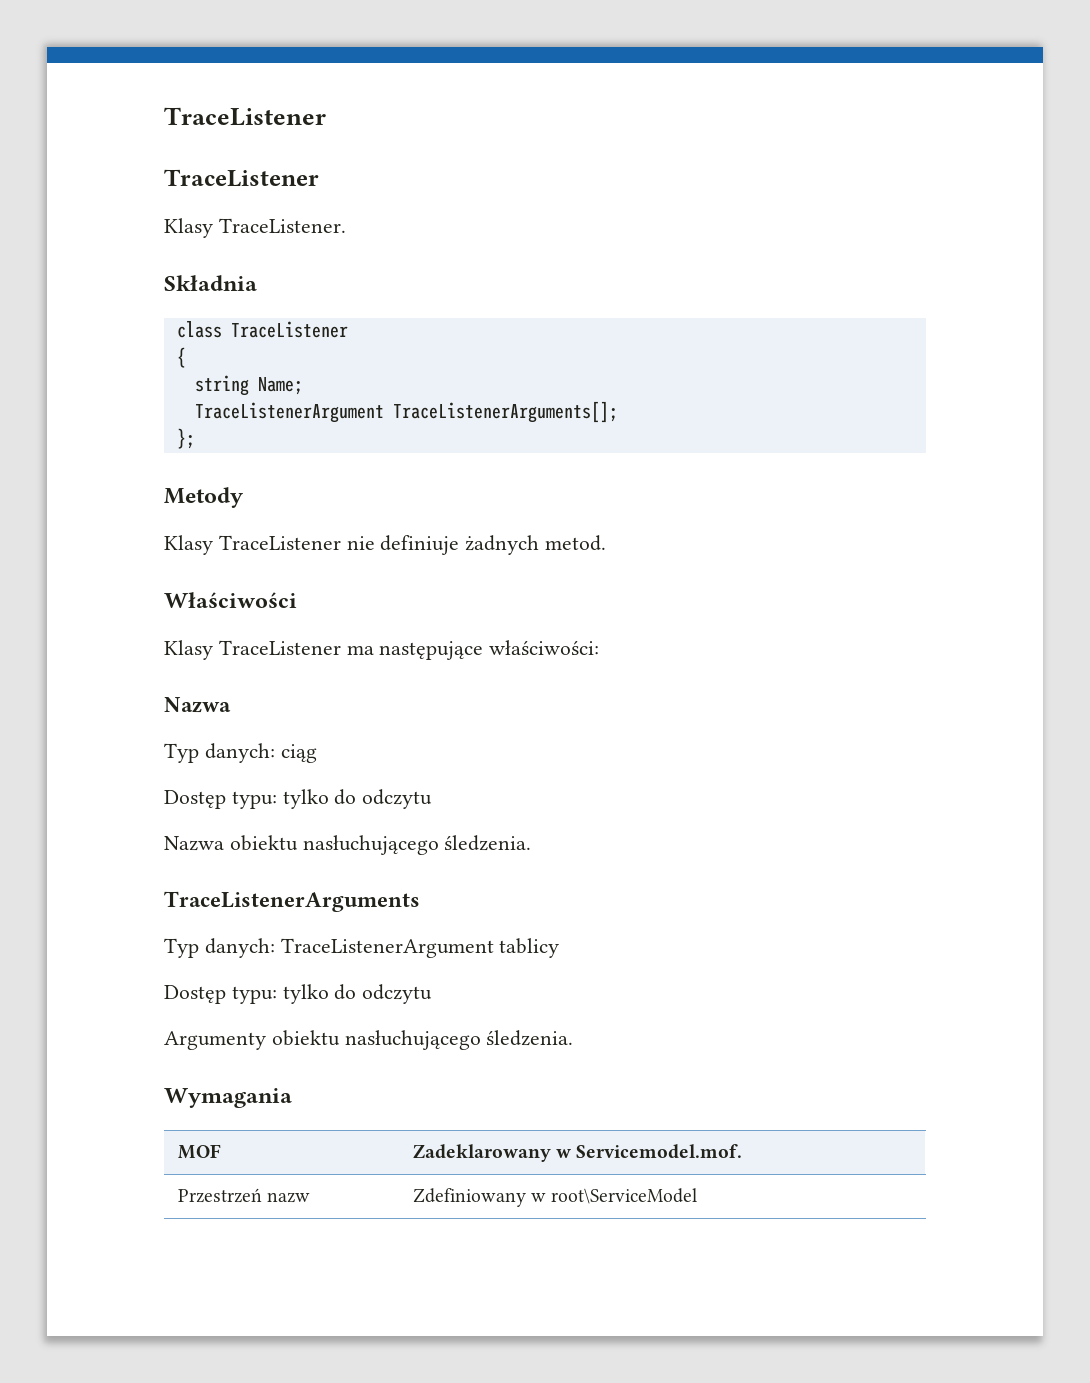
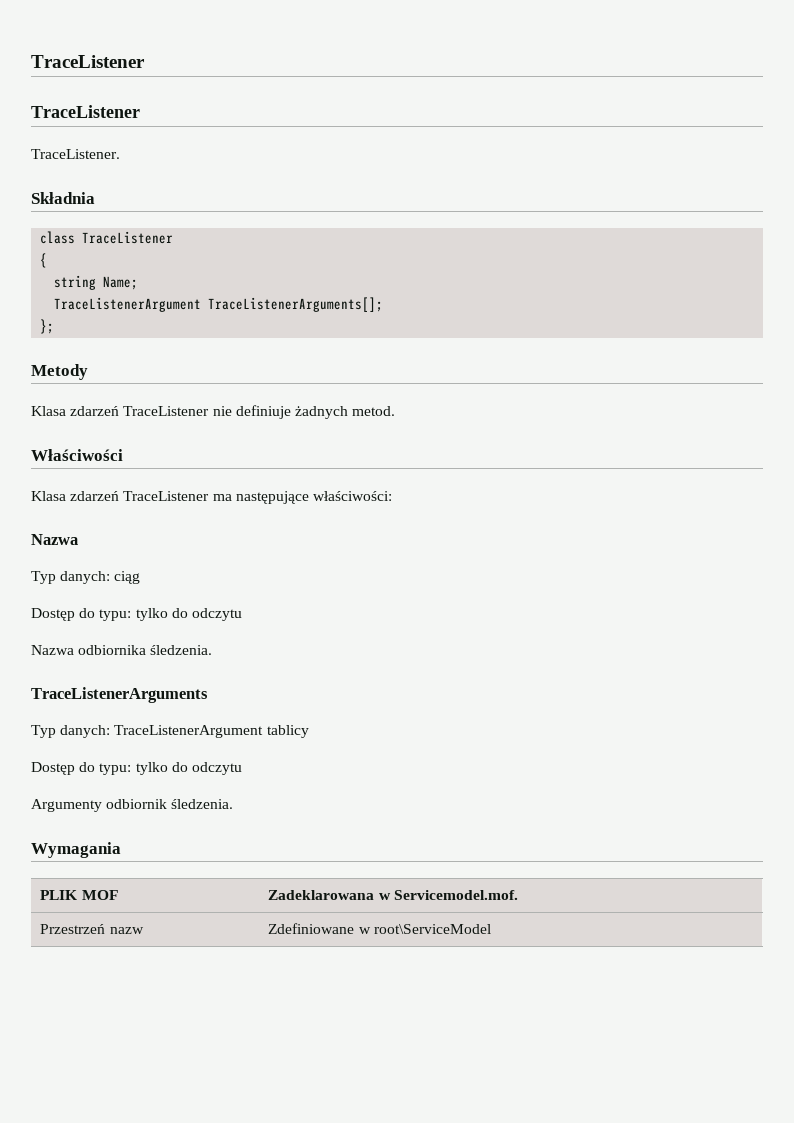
- Klasy TraceListener.
+ TraceListener.
- Klasy TraceListener nie definiuje żadnych metod.
+ Klasa zdarzeń TraceListener nie definiuje żadnych metod.
- Klasy TraceListener ma następujące właściwości:
+ Klasa zdarzeń TraceListener ma następujące właściwości:
  Typ danych: ciąg
- Dostęp typu: tylko do odczytu
+ Dostęp do typu: tylko do odczytu
- Nazwa obiektu nasłuchującego śledzenia.
+ Nazwa odbiornika śledzenia.
  Typ danych: TraceListenerArgument tablicy
- Dostęp typu: tylko do odczytu
+ Dostęp do typu: tylko do odczytu
- Argumenty obiektu nasłuchującego śledzenia.
+ Argumenty odbiornik śledzenia.
- MOF | Zadeklarowany w Servicemodel.mof.
+ PLIK MOF | Zadeklarowana w Servicemodel.mof.
- Przestrzeń nazw | Zdefiniowany w root\ServiceModel
+ Przestrzeń nazw | Zdefiniowane w root\ServiceModel

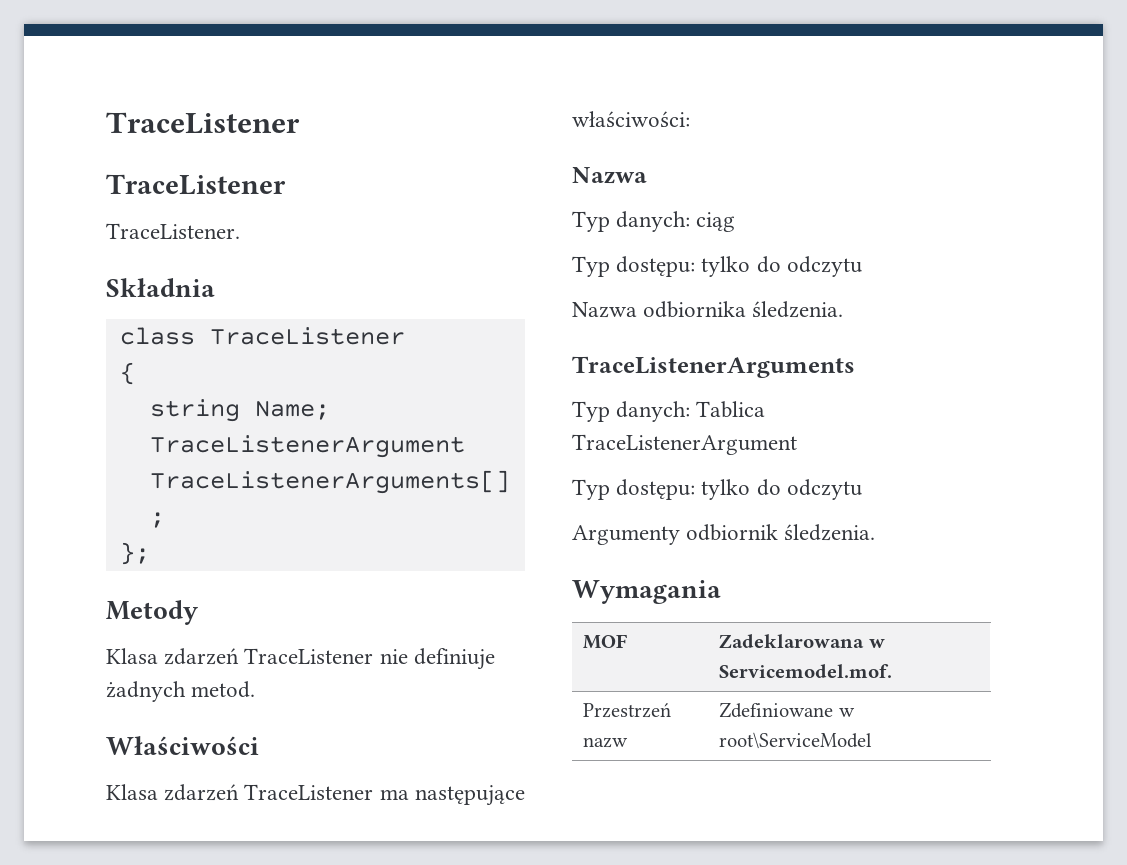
  Typ danych: ciąg
- Dostęp do typu: tylko do odczytu
+ Typ dostępu: tylko do odczytu
- Typ danych: TraceListenerArgument tablicy
- Dostęp do typu: tylko do odczytu
+ Typ danych: Tablica TraceListenerArgument
+ Typ dostępu: tylko do odczytu
- PLIK MOF | Zadeklarowana w Servicemodel.mof.
+ MOF | Zadeklarowana w Servicemodel.mof.

